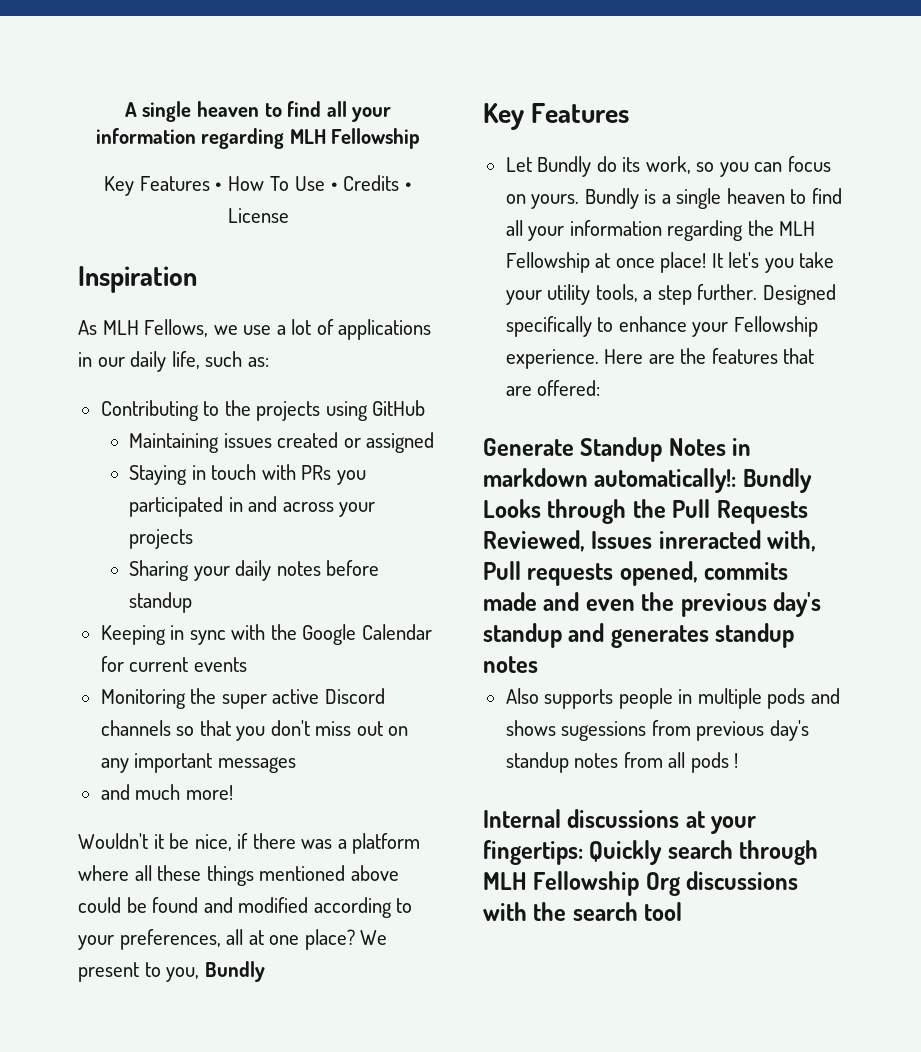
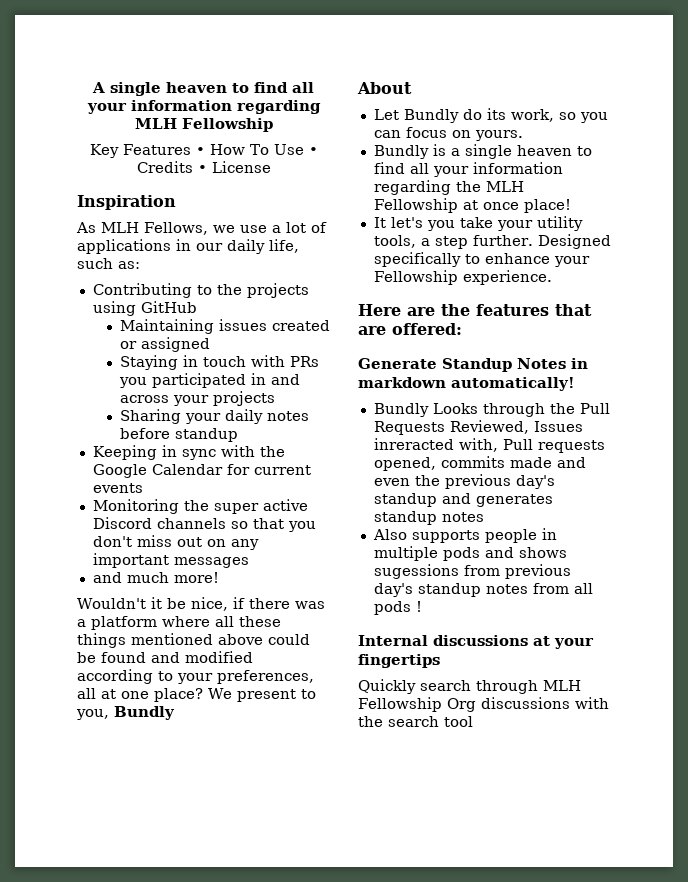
  We present to you, Bundly
- Key Features
+ About
- Let Bundly do its work, so you can focus on yours. Bundly is a single heaven to find all your information regarding the MLH Fellowship at once place! It let's you take your utility tools, a step further.
+ Let Bundly do its work, so you can focus on yours.
+ Bundly is a single heaven to find all your information regarding the MLH Fellowship at once place!
+ It let's you take your utility tools, a step further.
- Designed specifically to enhance your Fellowship experience. Here are the features that are offered:
+ Designed specifically to enhance your Fellowship experience.
+ Here are the features that are offered:
- Generate Standup Notes in markdown automatically!: Bundly Looks through the Pull Requests Reviewed, Issues inreracted with, Pull requests opened, commits made and even the previous day's standup and generates standup notes
+ Generate Standup Notes in markdown automatically!
+ Bundly Looks through the Pull Requests Reviewed, Issues inreracted with, Pull requests opened, commits made and even the previous day's standup and generates standup notes
- Internal discussions at your fingertips: Quickly search through MLH Fellowship Org discussions with the search tool
+ Internal discussions at your fingertips
+ Quickly search through MLH Fellowship Org discussions with the search tool

